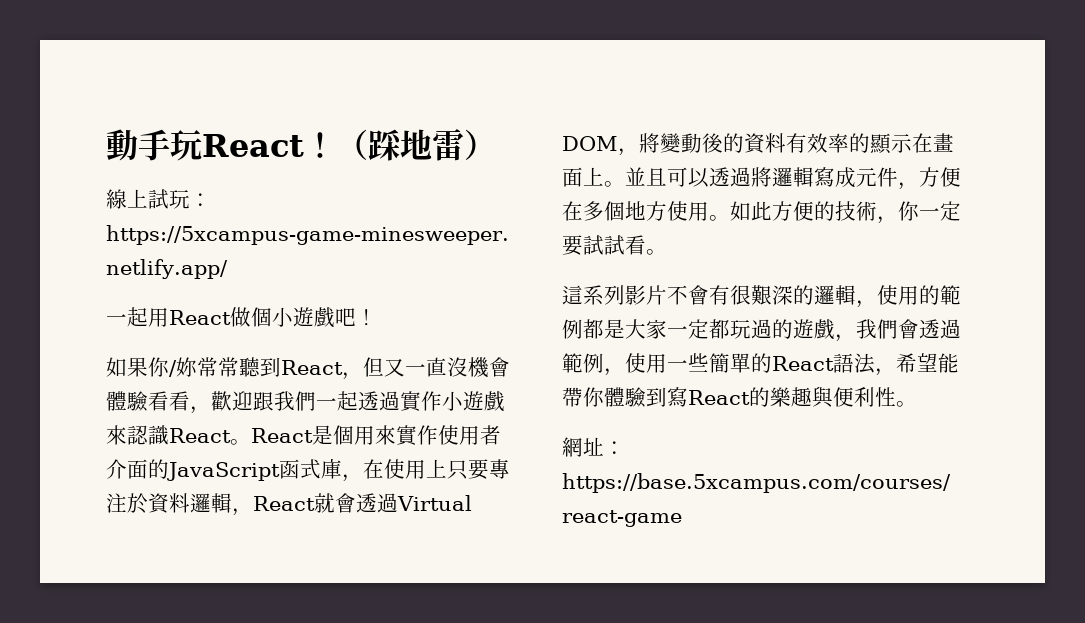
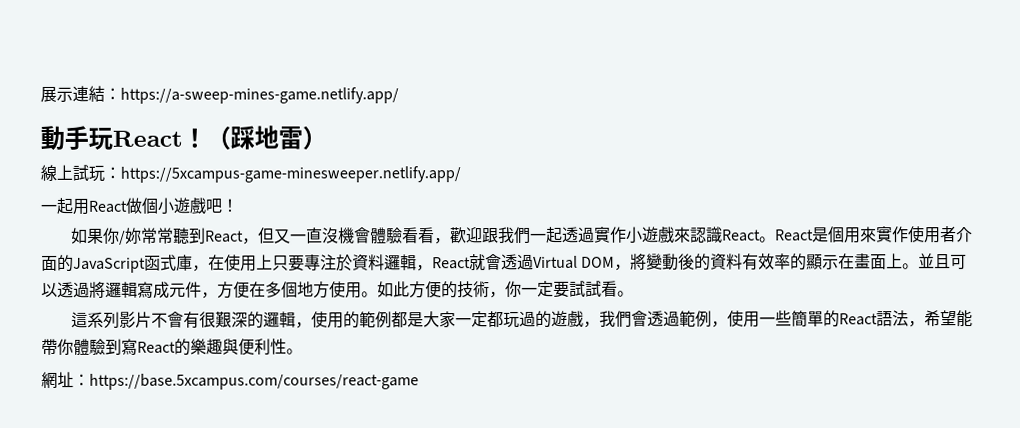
+ 展示連結：https://a-sweep-mines-game.netlify.app/

